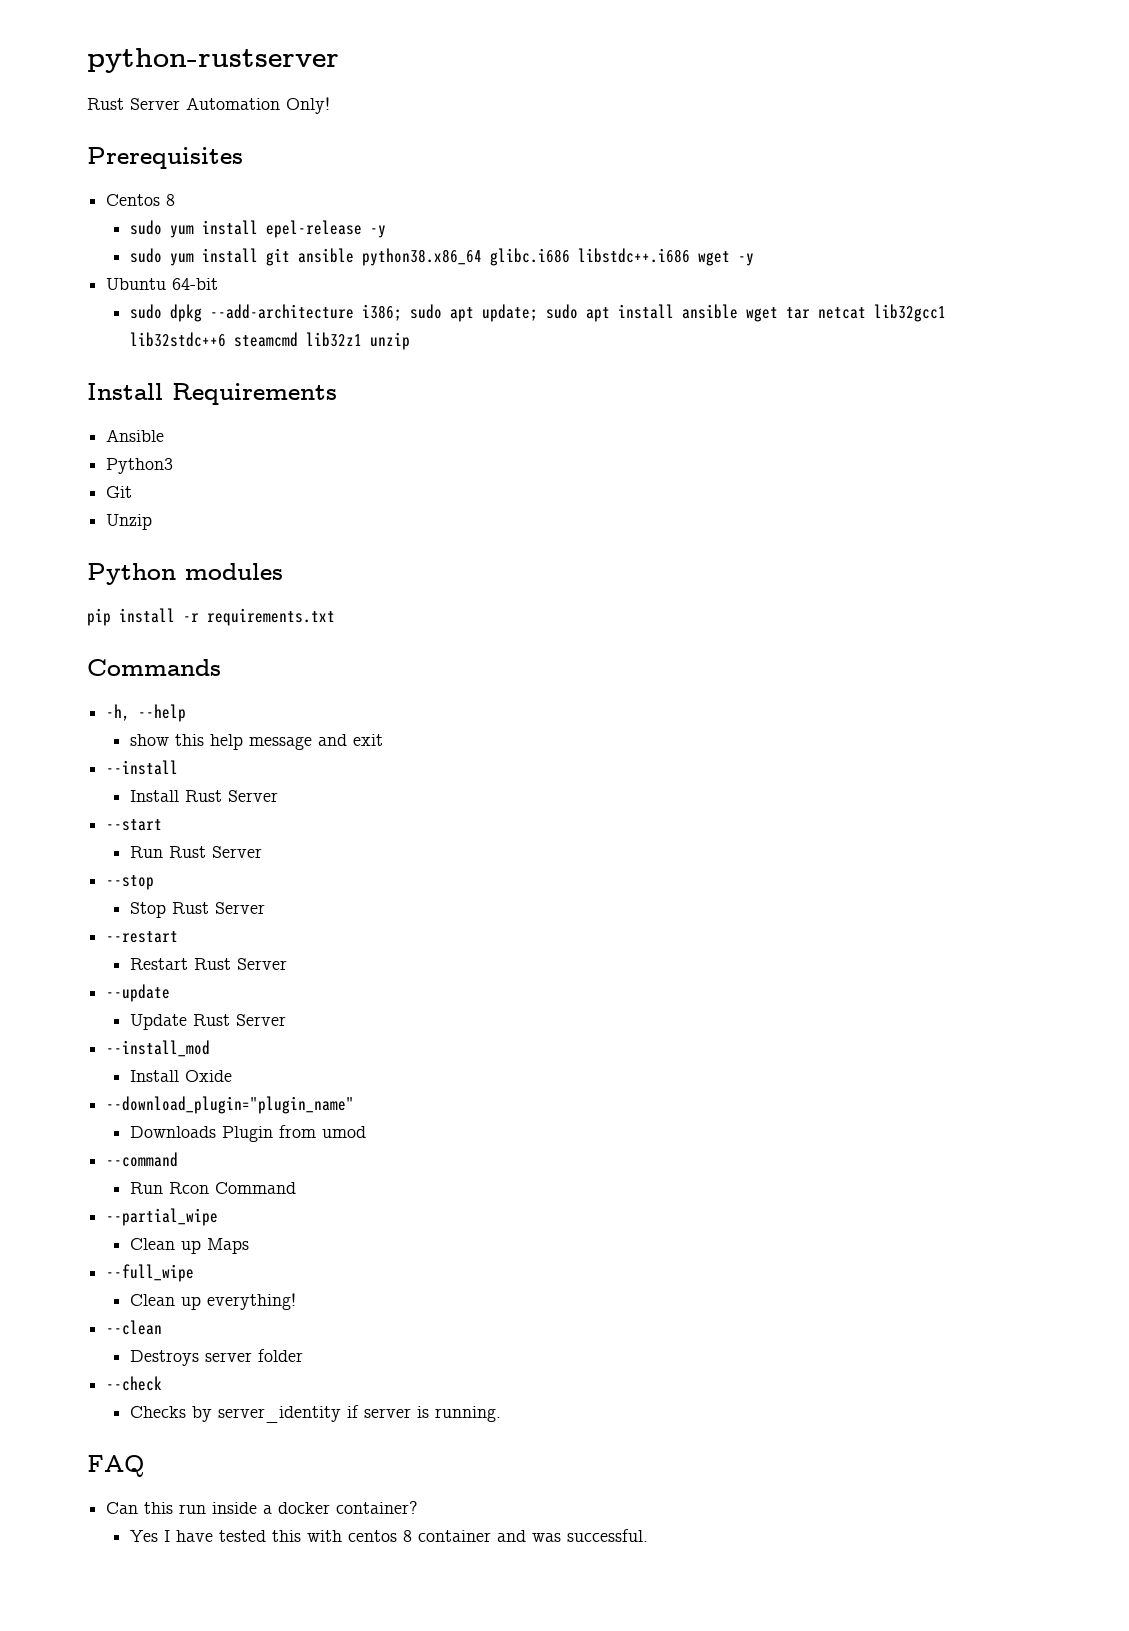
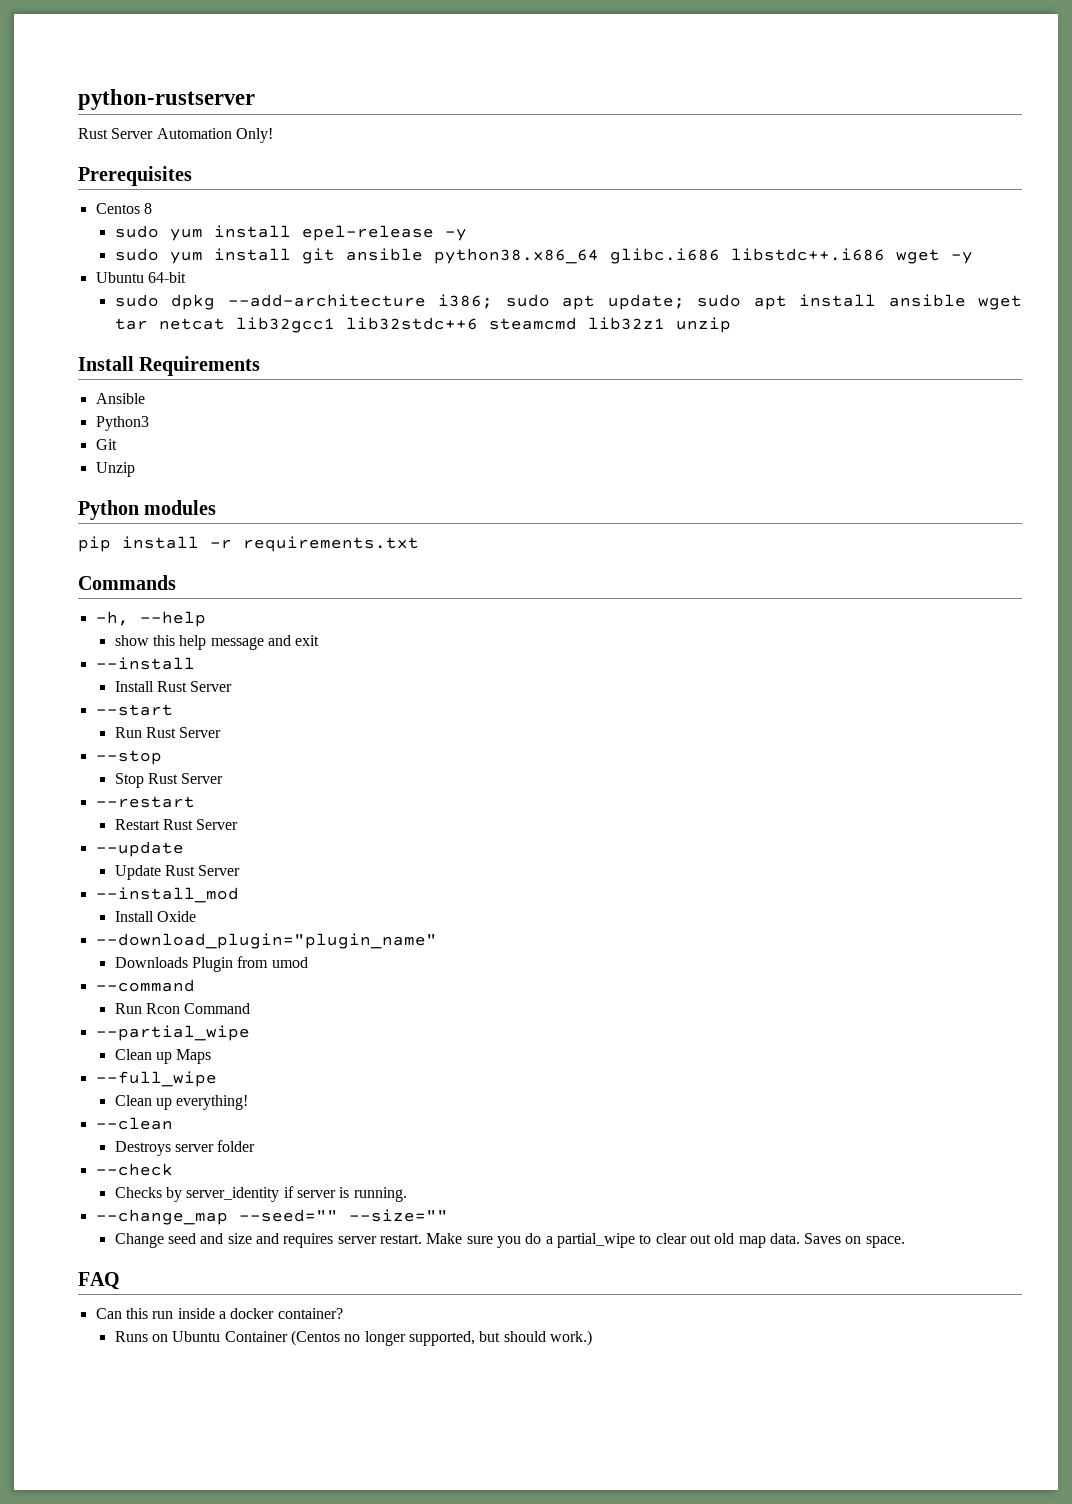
+ --change_map --seed="" --size=""
+ Change seed and size and requires server restart. Make sure you do a partial_wipe to clear out old map data. Saves on space.
- Yes I have tested this with centos 8 container and was successful.
+ Runs on Ubuntu Container (Centos no longer supported, but should work.)

